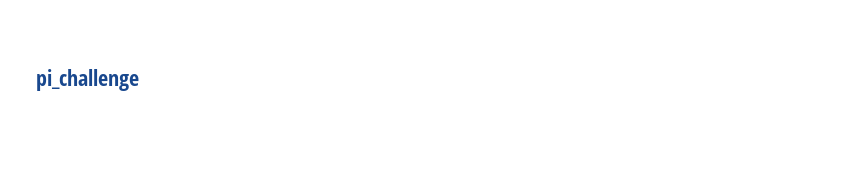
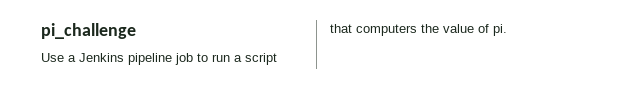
+ Use a Jenkins pipeline job to run a script that computers the value of pi.

